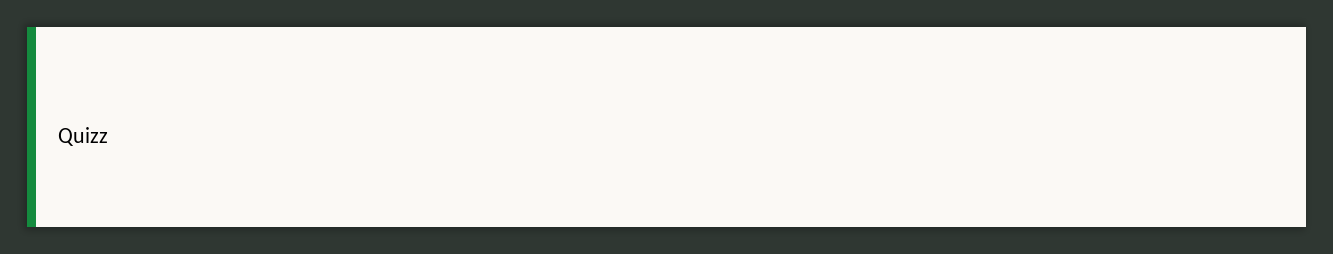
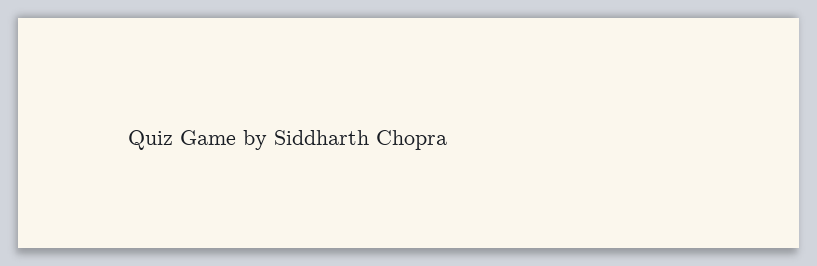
- Quizz
+ Quiz Game by Siddharth Chopra

